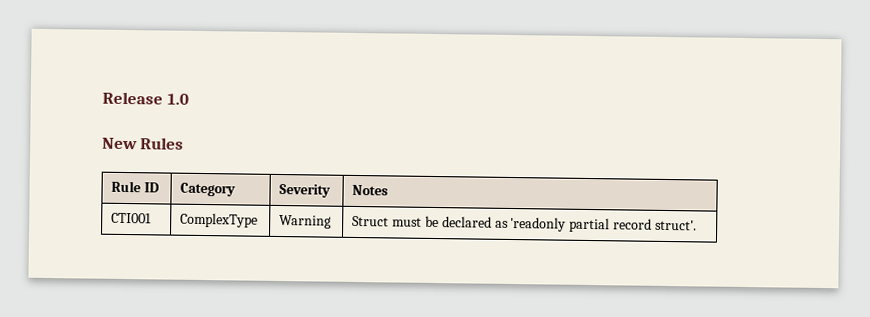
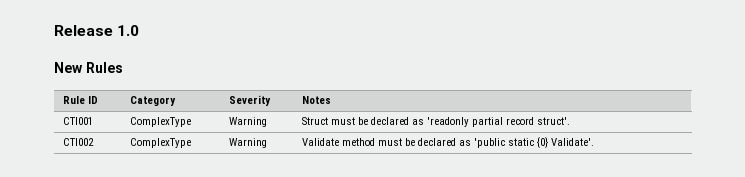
+ CTI002 | ComplexType | Warning | Validate method must be declared as 'public static {0} Validate'.

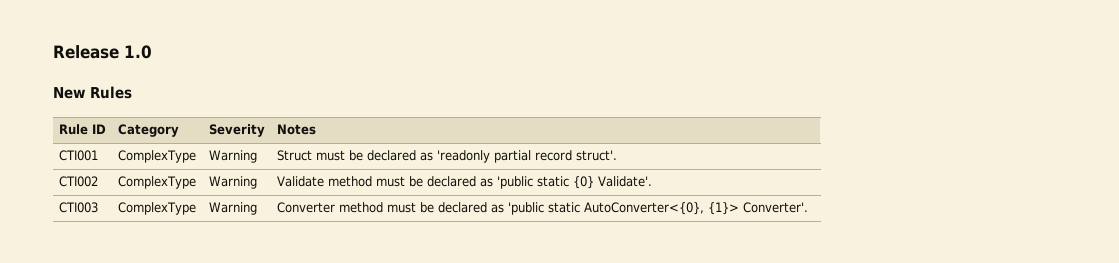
+ CTI003 | ComplexType | Warning | Converter method must be declared as 'public static AutoConverter<{0}, {1}> Converter'.

